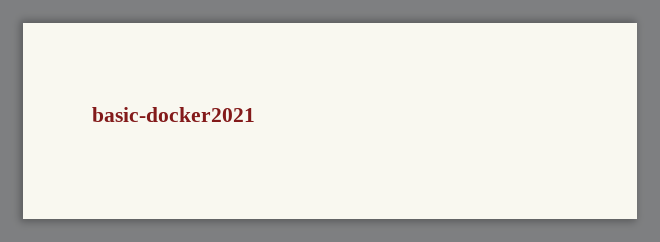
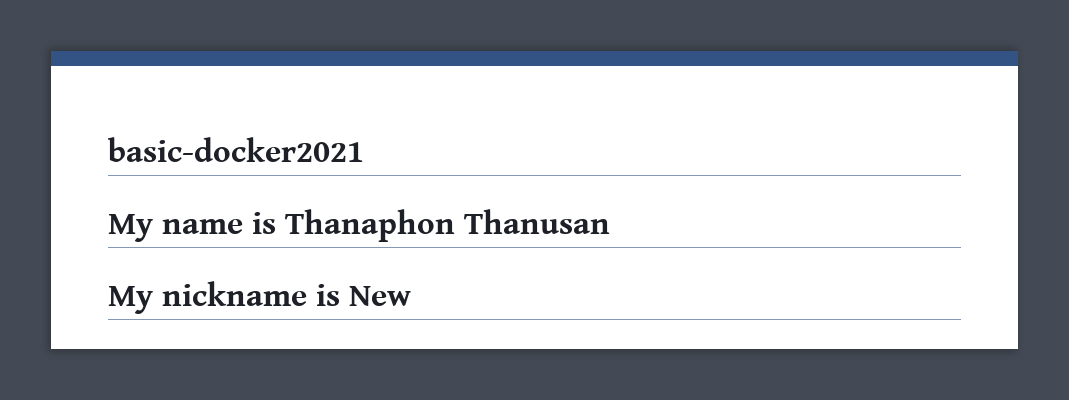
+ My name is Thanaphon Thanusan
+ My nickname is New

